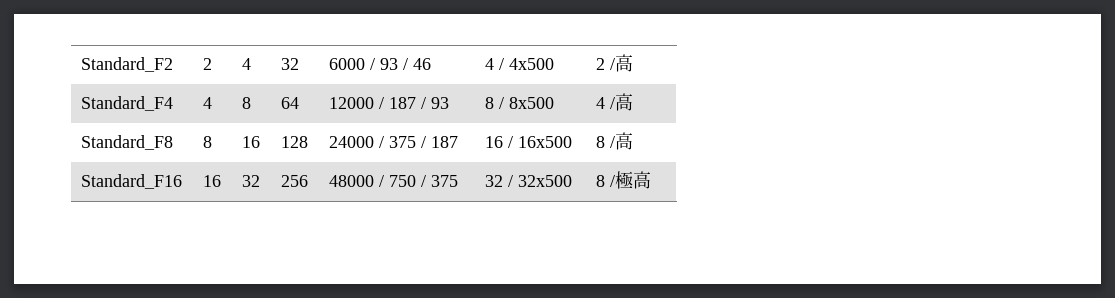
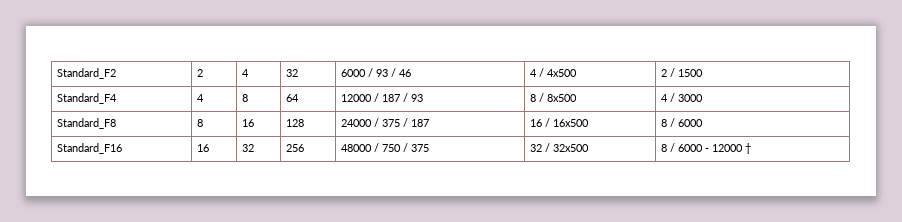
- Standard_F2 | 2 | 4 | 32 | 6000 / 93 / 46 | 4 / 4x500 | 2 /高
+ Standard_F2 | 2 | 4 | 32 | 6000 / 93 / 46 | 4 / 4x500 | 2 / 1500
- Standard_F4 | 4 | 8 | 64 | 12000 / 187 / 93 | 8 / 8x500 | 4 /高
+ Standard_F4 | 4 | 8 | 64 | 12000 / 187 / 93 | 8 / 8x500 | 4 / 3000
- Standard_F8 | 8 | 16 | 128 | 24000 / 375 / 187 | 16 / 16x500 | 8 /高
+ Standard_F8 | 8 | 16 | 128 | 24000 / 375 / 187 | 16 / 16x500 | 8 / 6000
- Standard_F16 | 16 | 32 | 256 | 48000 / 750 / 375 | 32 / 32x500 | 8 /極高
+ Standard_F16 | 16 | 32 | 256 | 48000 / 750 / 375 | 32 / 32x500 | 8 / 6000 - 12000 †

